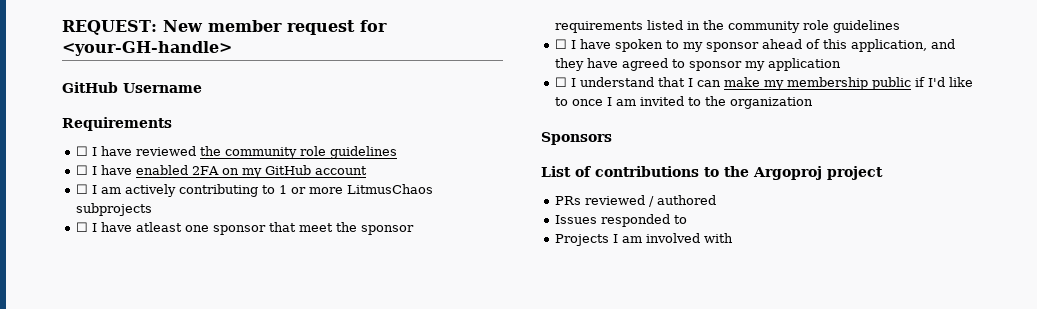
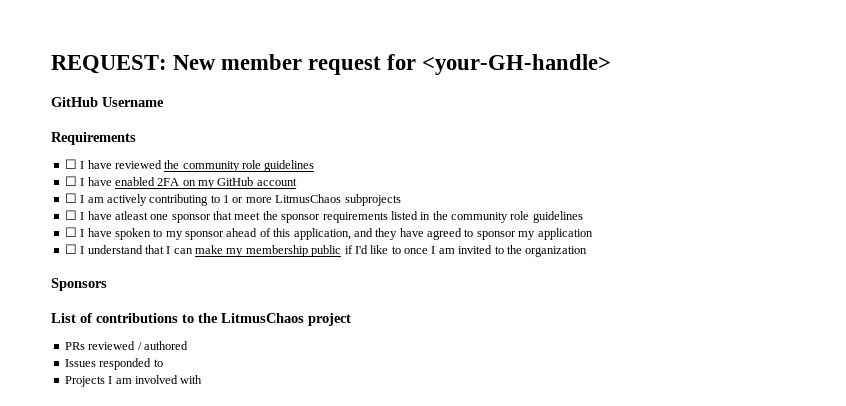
- List of contributions to the Argoproj project
+ List of contributions to the LitmusChaos project

